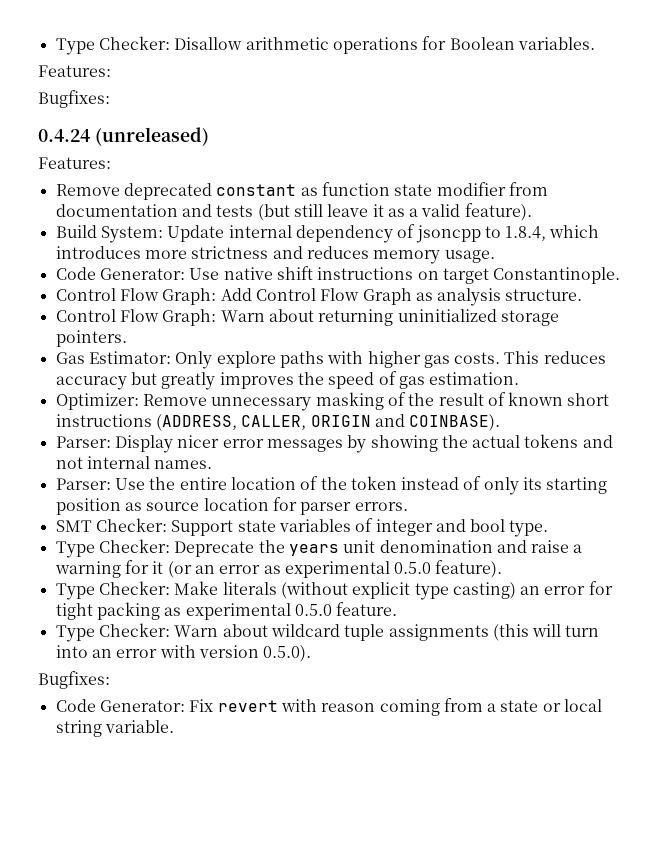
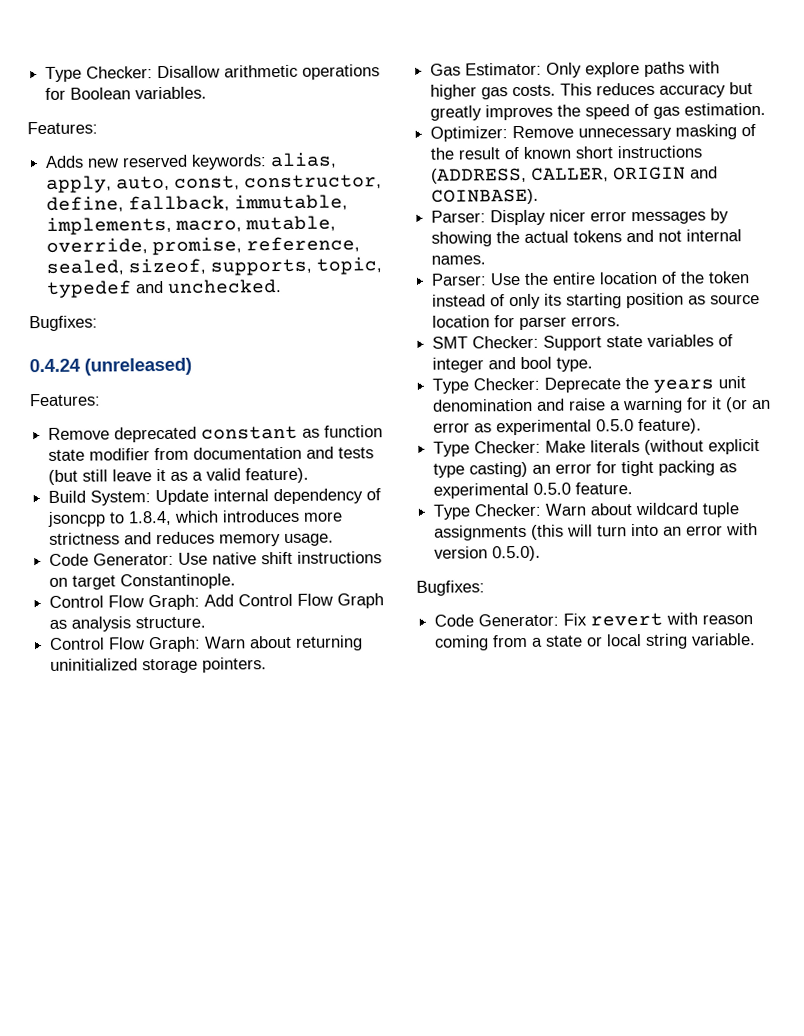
+ Adds new reserved keywords: alias, apply, auto, const, constructor, define, fallback, immutable, implements, macro, mutable, override, promise, reference, sealed, sizeof, supports, topic, typedef and unchecked.

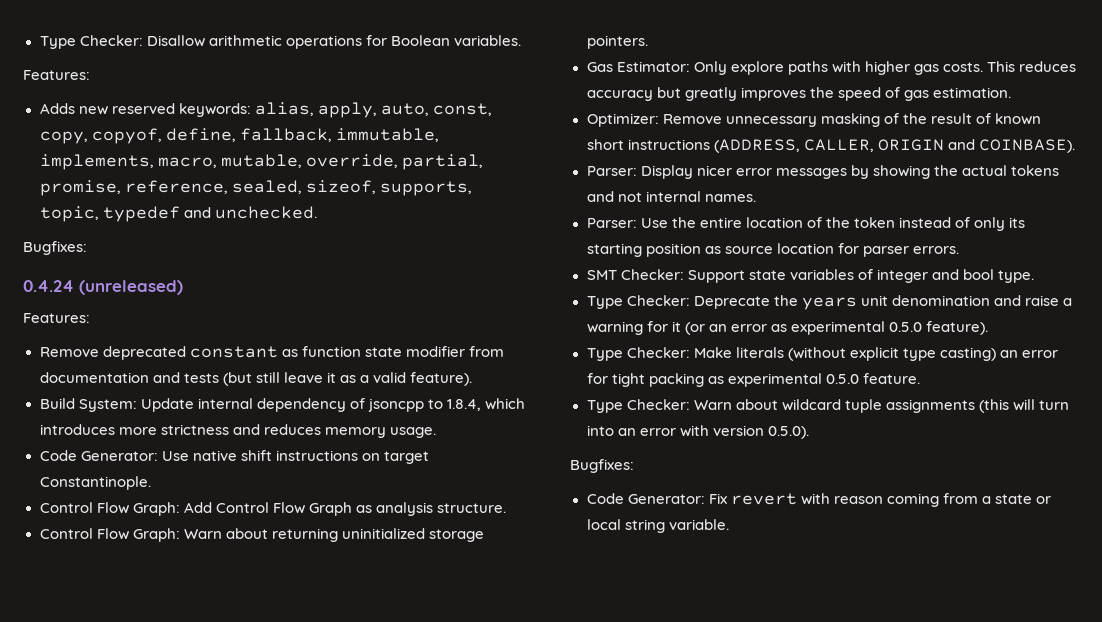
- Adds new reserved keywords: alias, apply, auto, const, constructor, define, fallback, immutable, implements, macro, mutable, override, promise, reference, sealed, sizeof, supports, topic, typedef and unchecked.
+ Adds new reserved keywords: alias, apply, auto, const, copy, copyof, define, fallback, immutable, implements, macro, mutable, override, partial, promise, reference, sealed, sizeof, supports, topic, typedef and unchecked.

